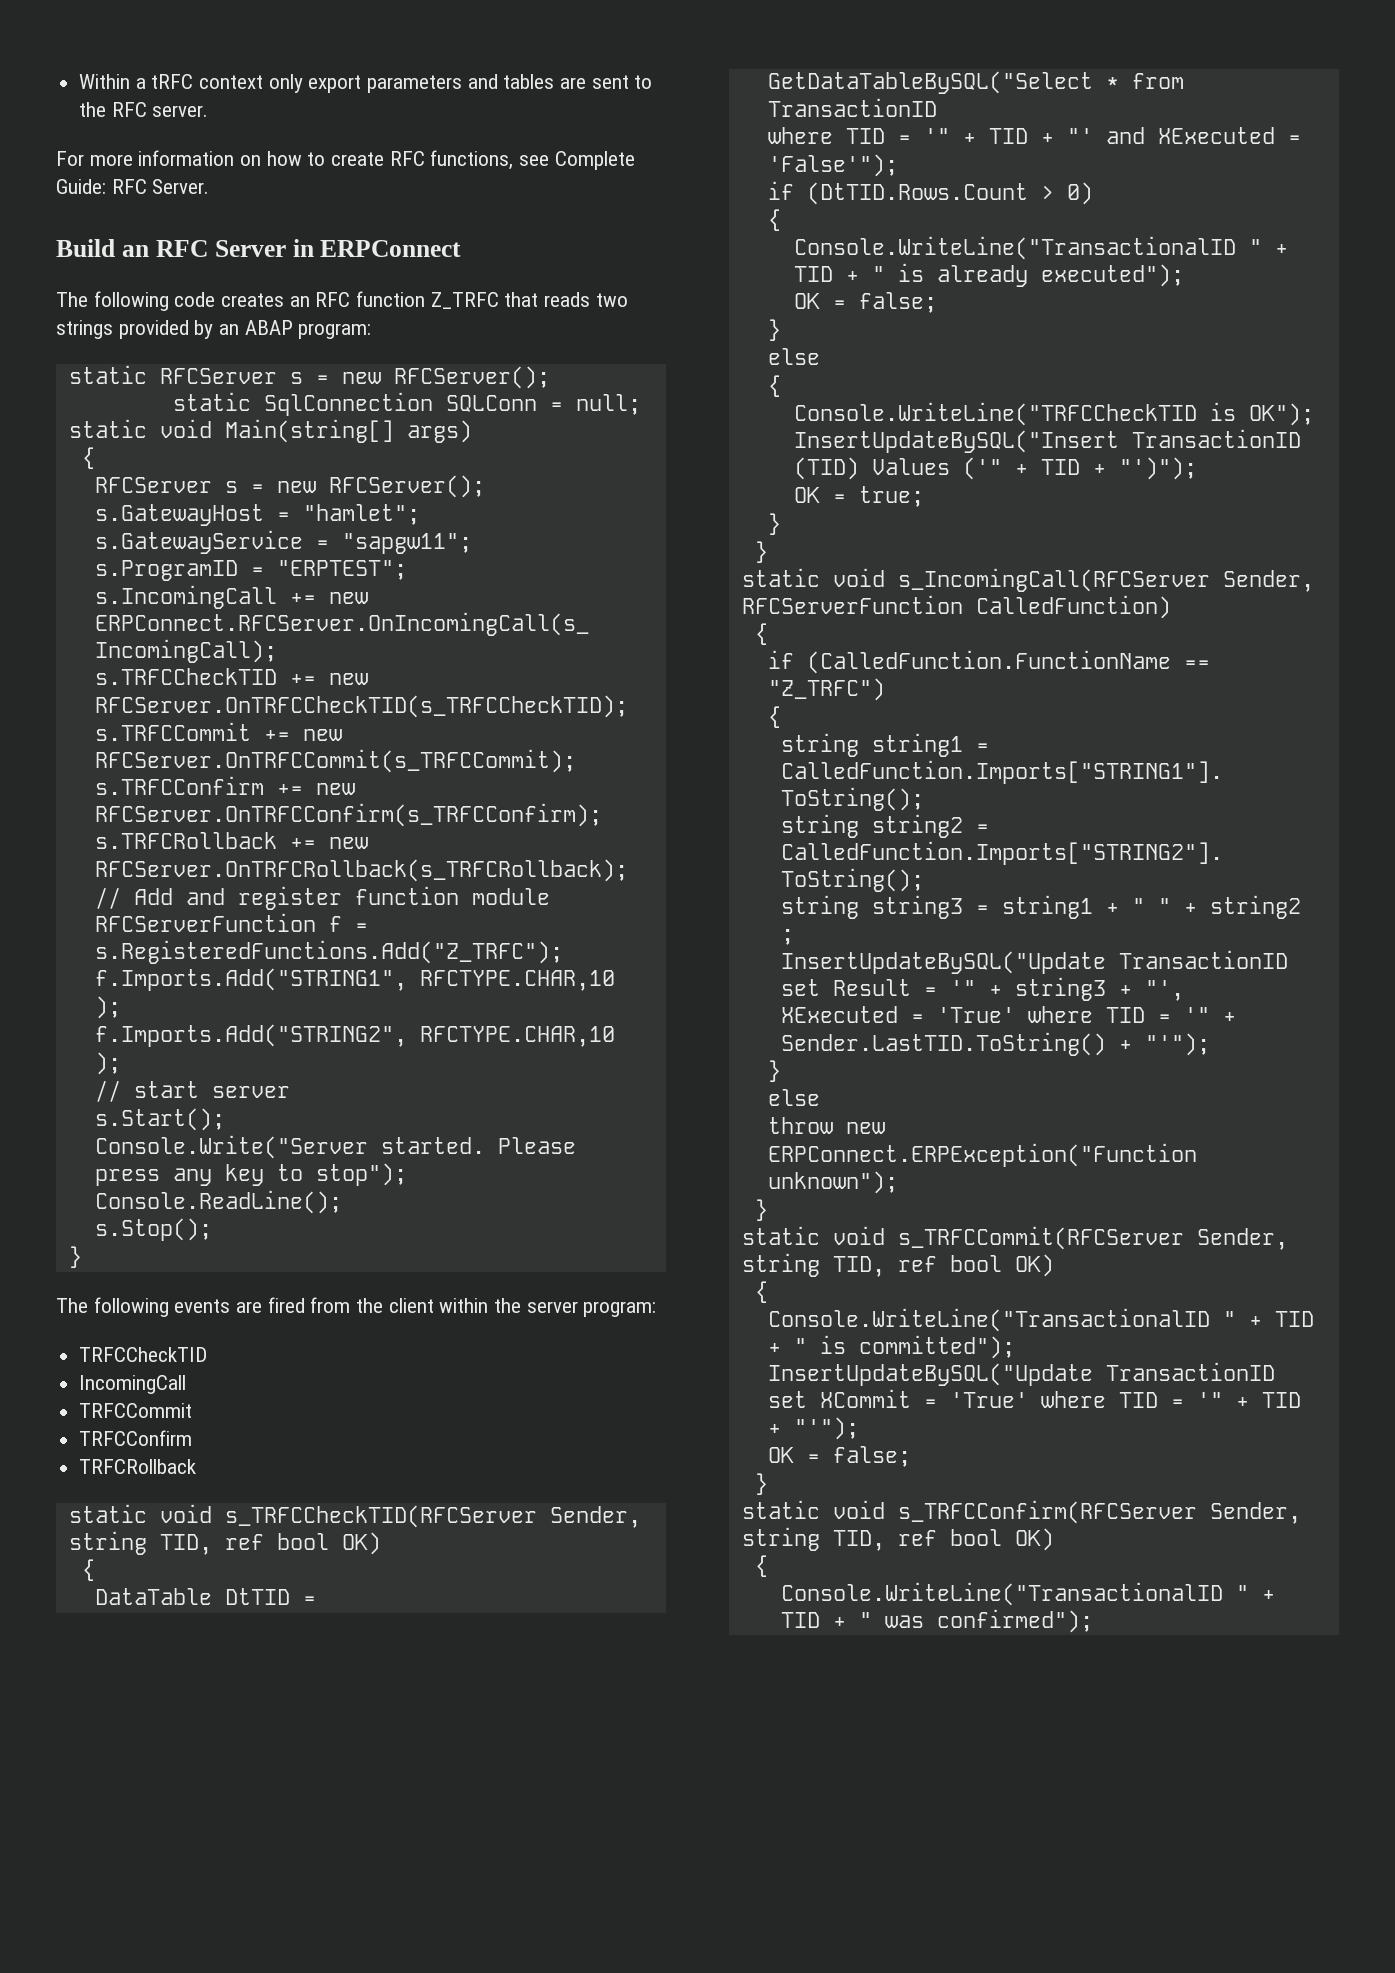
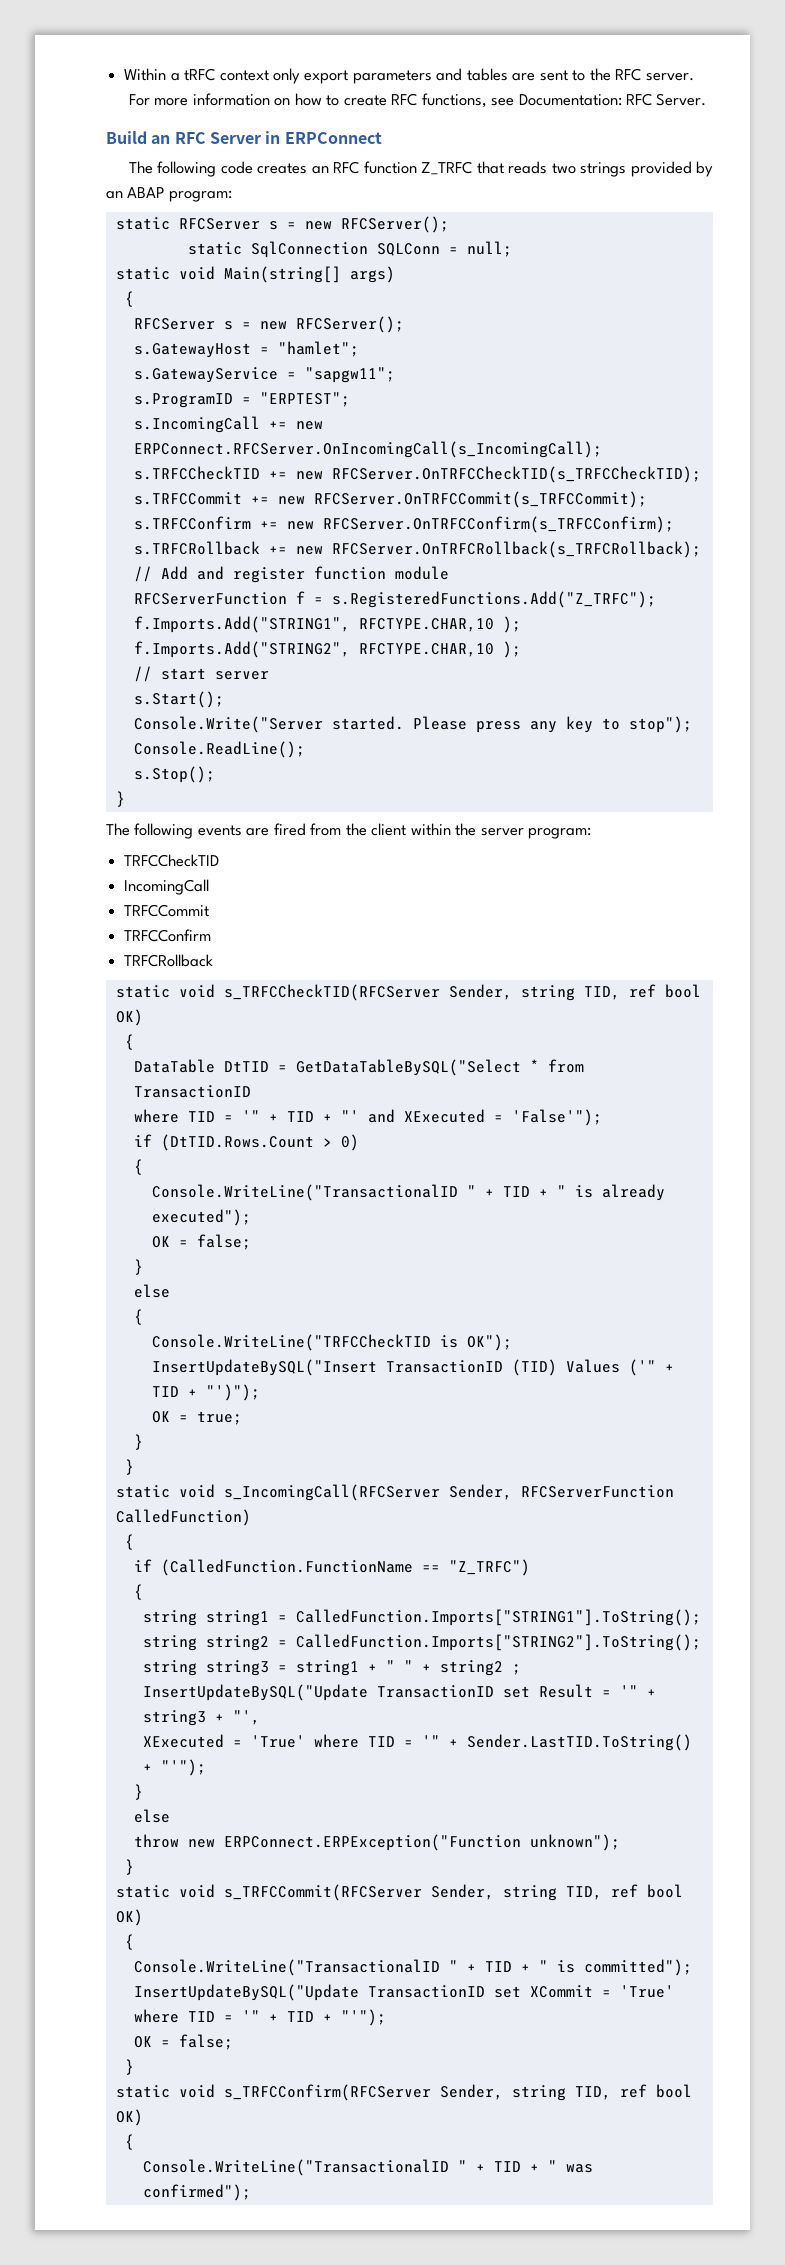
- For more information on how to create RFC functions, see Complete Guide: RFC Server.
+ For more information on how to create RFC functions, see Documentation: RFC Server.

